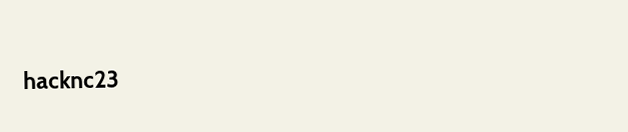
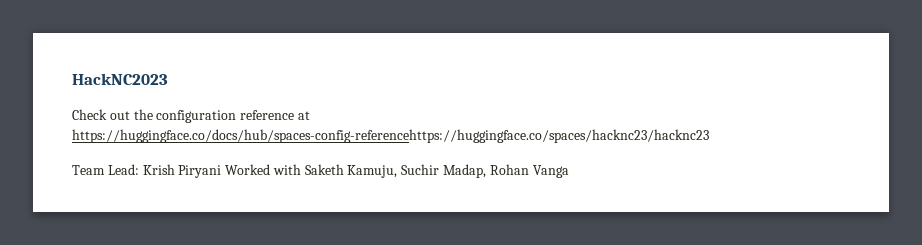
- hacknc23
+ HackNC2023
+ Check out the configuration reference at https://huggingface.co/docs/hub/spaces-config-referencehttps://huggingface.co/spaces/hacknc23/hacknc23
+ Team Lead: Krish Piryani Worked with Saketh Kamuju, Suchir Madap, Rohan Vanga

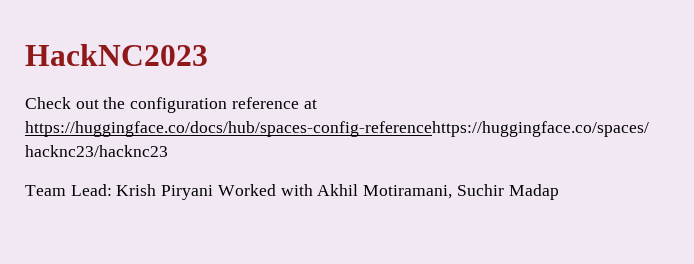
- Team Lead: Krish Piryani Worked with Saketh Kamuju, Suchir Madap, Rohan Vanga
+ Team Lead: Krish Piryani Worked with Akhil Motiramani, Suchir Madap

